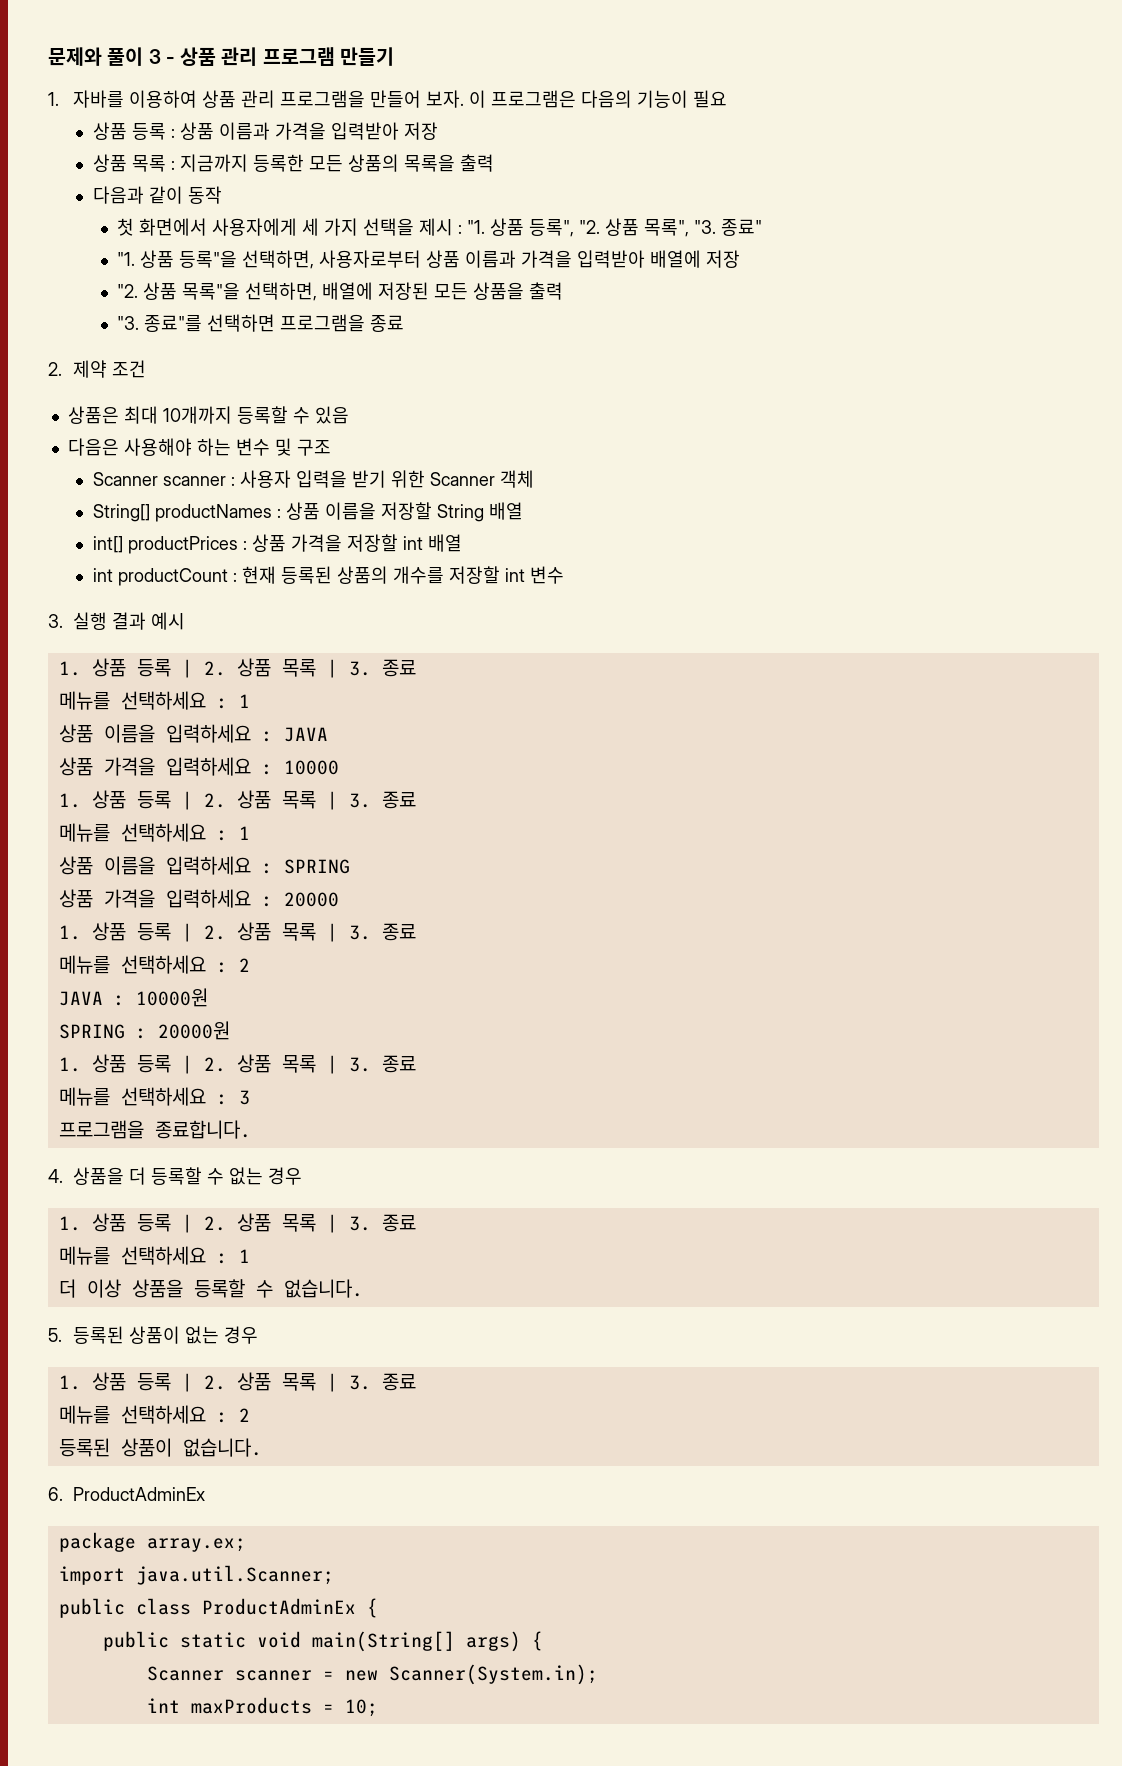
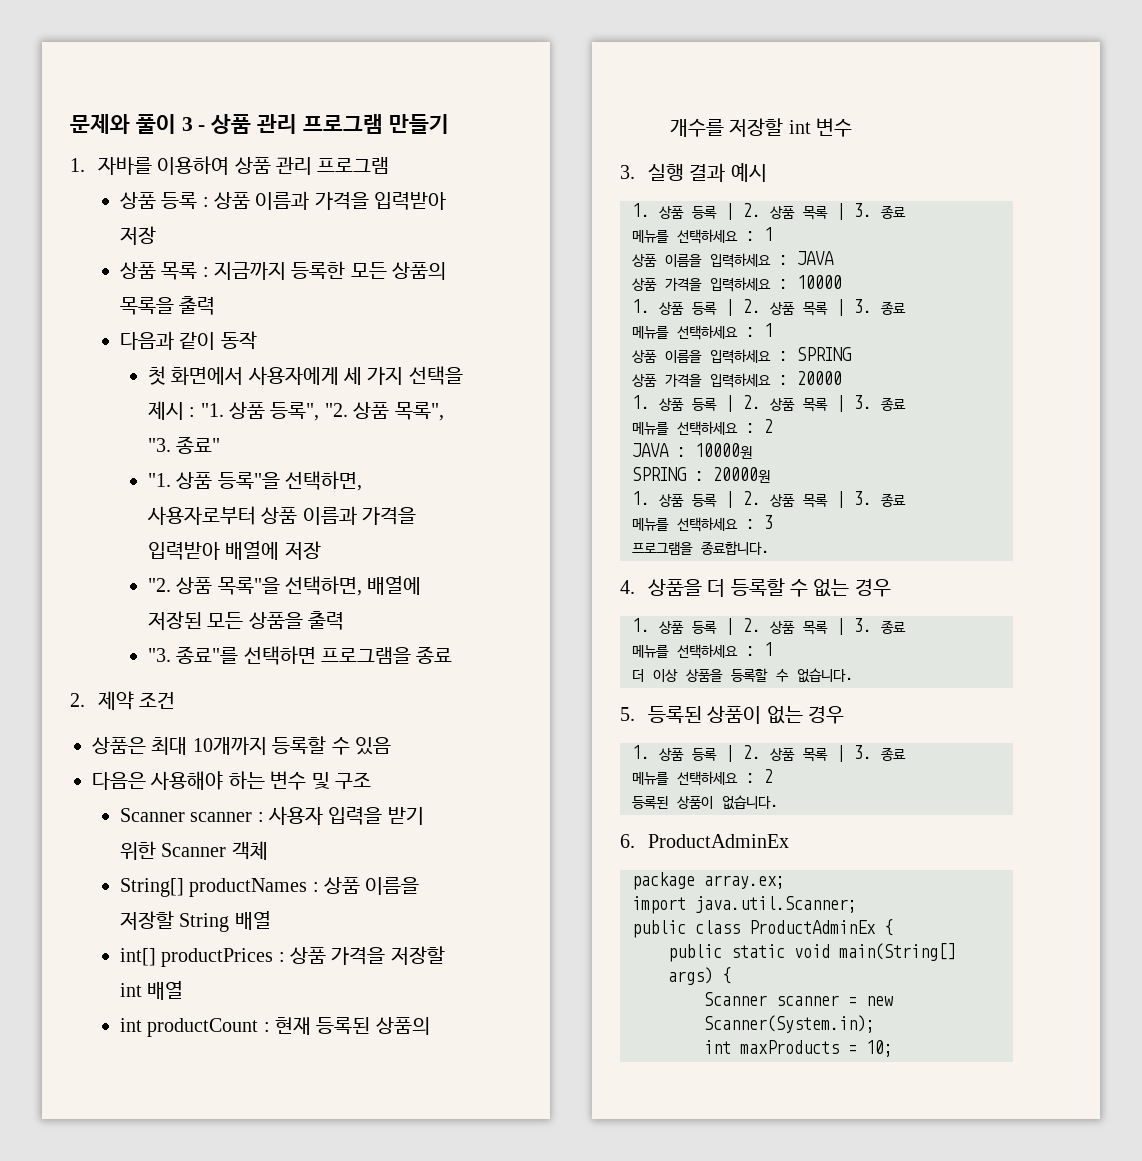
- 1. 자바를 이용하여 상품 관리 프로그램을 만들어 보자. 이 프로그램은 다음의 기능이 필요
+ 1. 자바를 이용하여 상품 관리 프로그램

